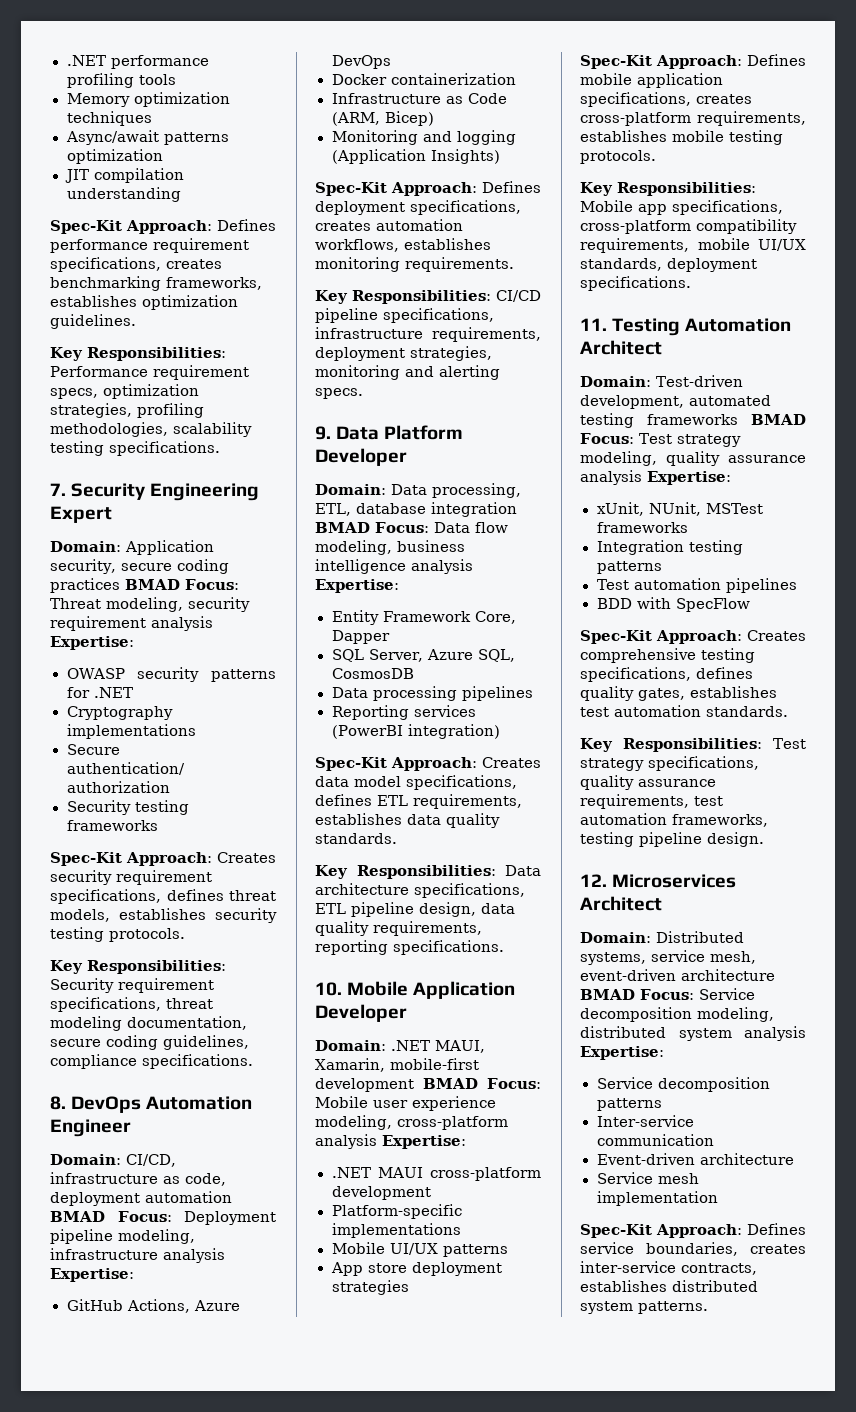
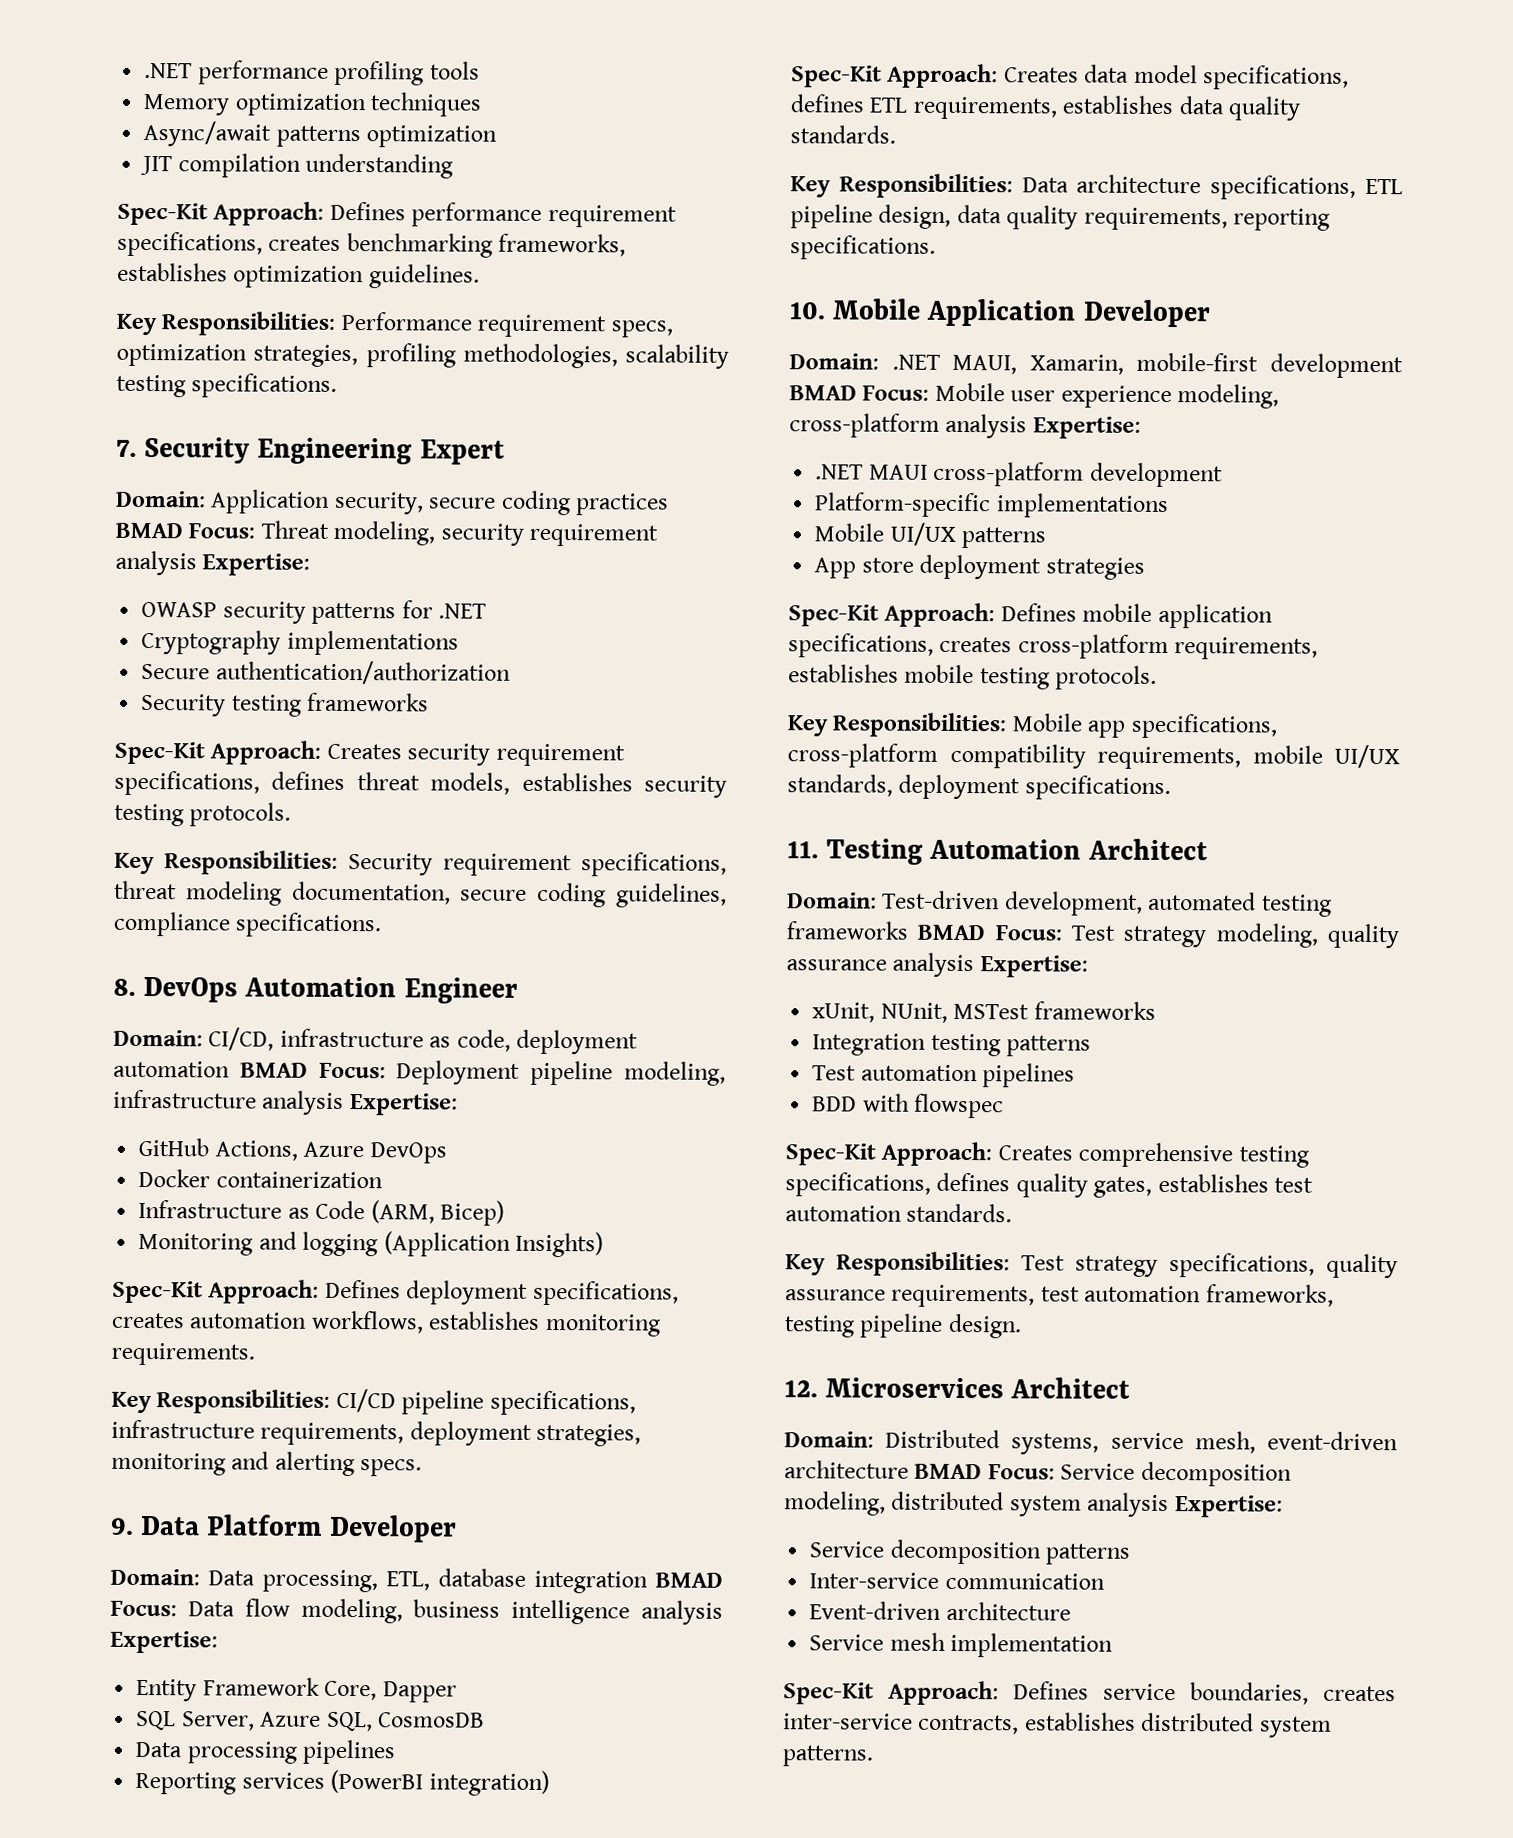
- BDD with SpecFlow
+ BDD with flowspec

